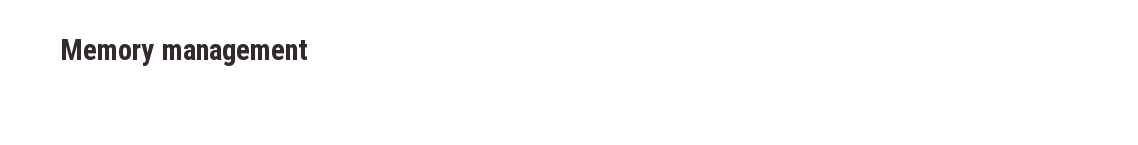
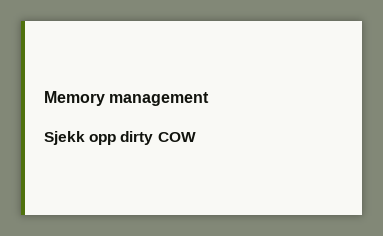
+ Sjekk opp dirty COW

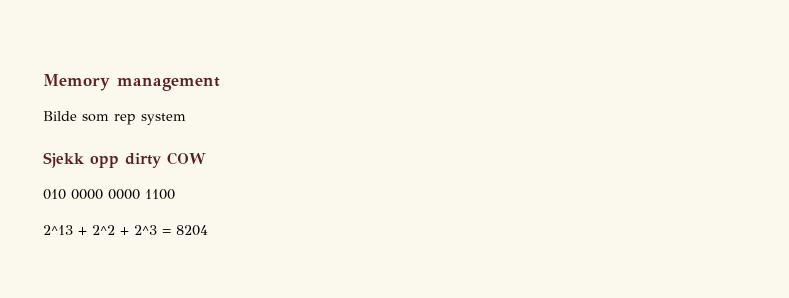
+ Bilde som rep system
+ 010 0000 0000 1100
+ 2^13 + 2^2 + 2^3 = 8204

